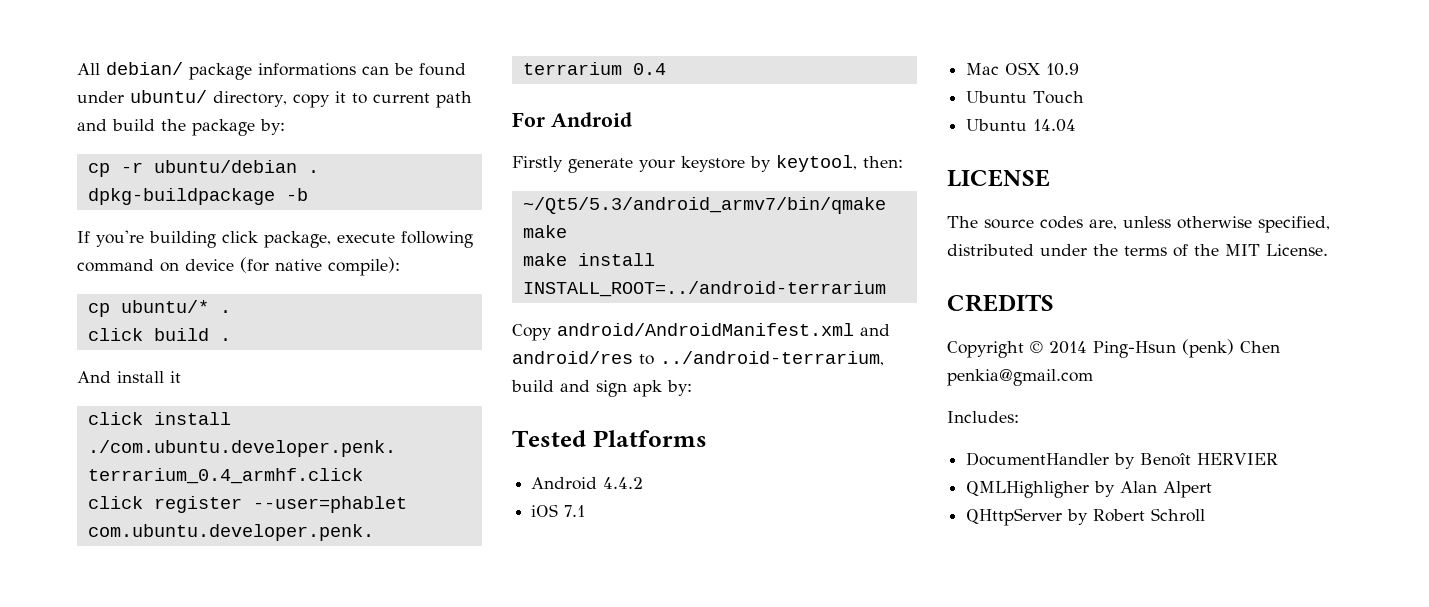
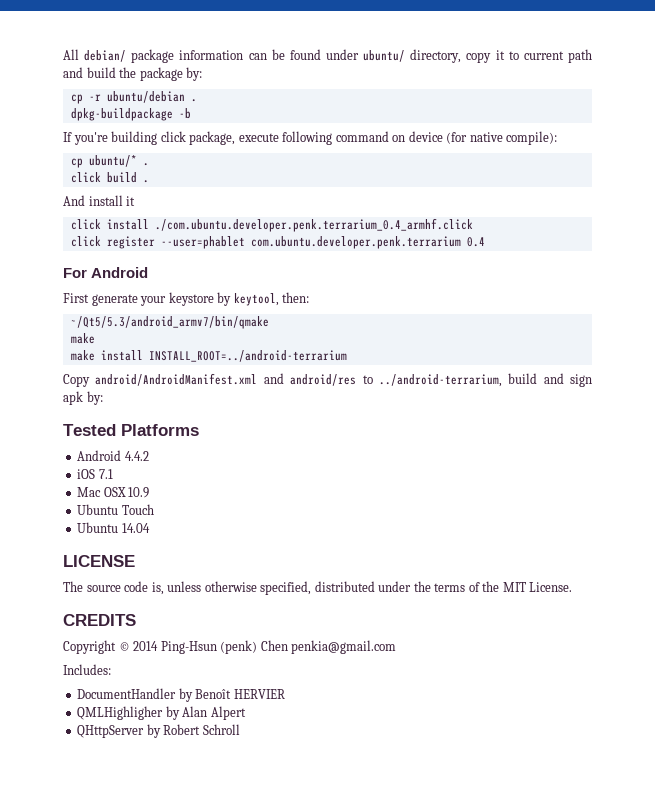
- All debian/ package informations can be found under ubuntu/ directory, copy it to current path and build the package by:
+ All debian/ package information can be found under ubuntu/ directory, copy it to current path and build the package by:
- Firstly generate your keystore by keytool, then:
+ First generate your keystore by keytool, then:
- The source codes are, unless otherwise specified, distributed under the terms of the MIT License.
+ The source code is, unless otherwise specified, distributed under the terms of the MIT License.

